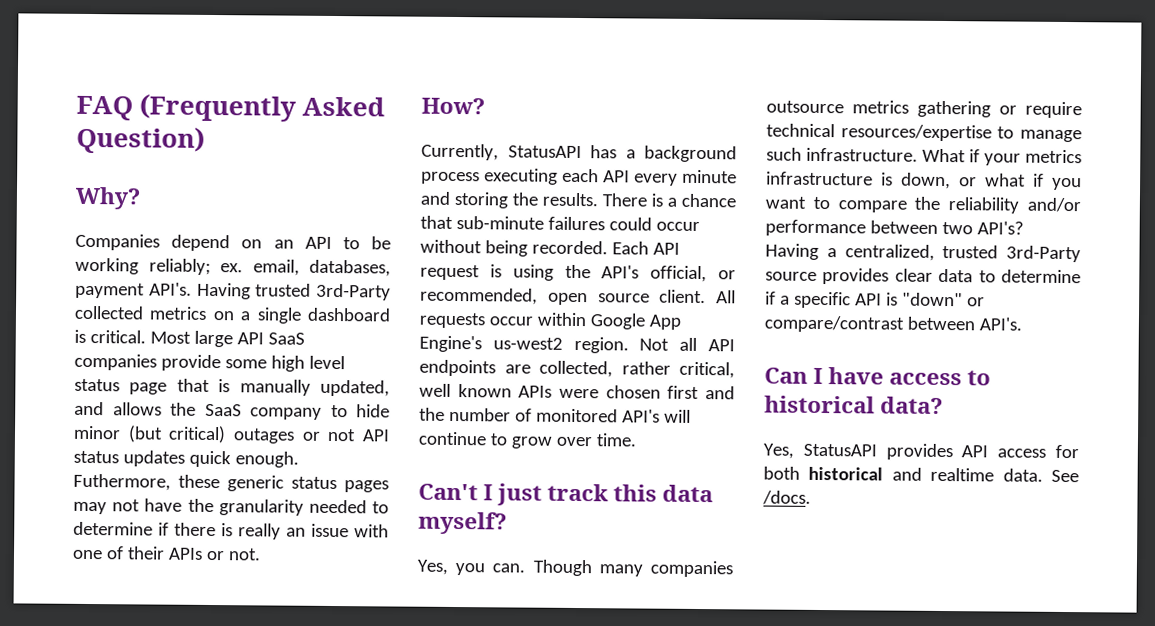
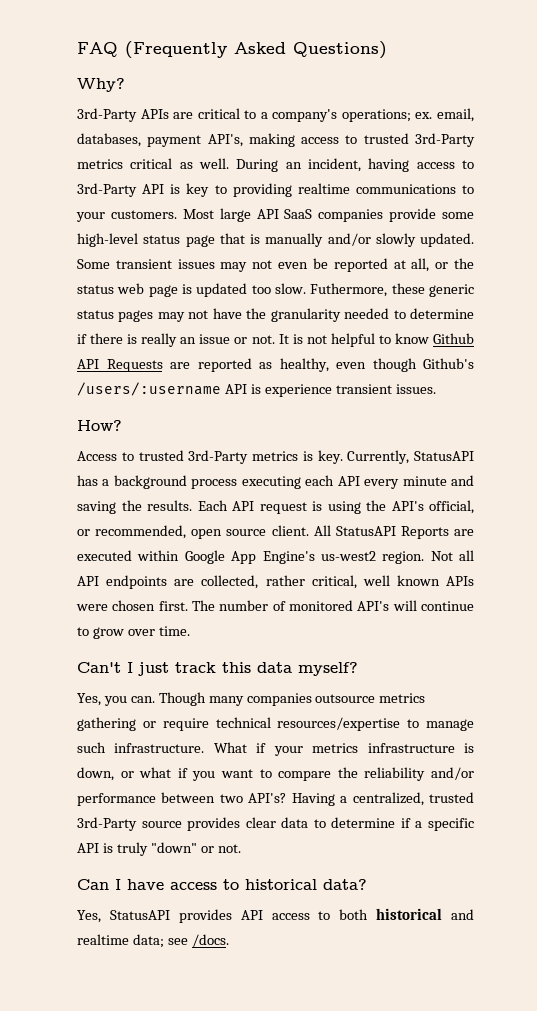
- FAQ (Frequently Asked Question)
+ FAQ (Frequently Asked Questions)
- Companies depend on an API to be working reliably; ex. email, databases, payment API's. Having trusted 3rd-Party collected metrics on a single dashboard is critical.
+ 3rd-Party APIs are critical to a company's operations; ex. email, databases, payment API's, making access to trusted 3rd-Party metrics critical as well. During an incident, having access to 3rd-Party API is key to providing realtime communications to your customers.
- Most large API SaaS companies provide some high level status page that is manually updated, and allows the SaaS company to hide minor (but critical) outages or not API status updates quick enough.
+ Most large API SaaS companies provide some high-level status page that is manually and/or slowly updated. Some transient issues may not even be reported at all, or the status web page is updated too slow.
- Futhermore, these generic status pages may not have the granularity needed to determine if there is really an issue with one of their APIs or not.
+ Futhermore, these generic status pages may not have the granularity needed to determine if there is really an issue or not. It is not helpful to know Github API Requests are reported as healthy, even though Github's /users/:username API is experience transient issues.
  How?
- Currently, StatusAPI has a background process executing each API every minute and storing the results.
+ Access to trusted 3rd-Party metrics is key. Currently, StatusAPI has a background process executing each API every minute and saving the results.
- There is a chance that sub-minute failures could occur without being recorded.
- All requests occur within Google App Engine's us-west2 region.
+ All StatusAPI Reports are executed within Google App Engine's us-west2 region.
- Not all API endpoints are collected, rather critical, well known APIs were chosen first and the number of monitored API's will continue to grow over time.
+ Not all API endpoints are collected, rather critical, well known APIs were chosen first. The number of monitored API's will continue to grow over time.
- Having a centralized, trusted 3rd-Party source provides clear data to determine if a specific API is "down" or compare/contrast between API's.
+ Having a centralized, trusted 3rd-Party source provides clear data to determine if a specific API is truly "down" or not.
- Yes, StatusAPI provides API access for both historical and realtime data. See /docs.
+ Yes, StatusAPI provides API access to both historical and realtime data; see /docs.

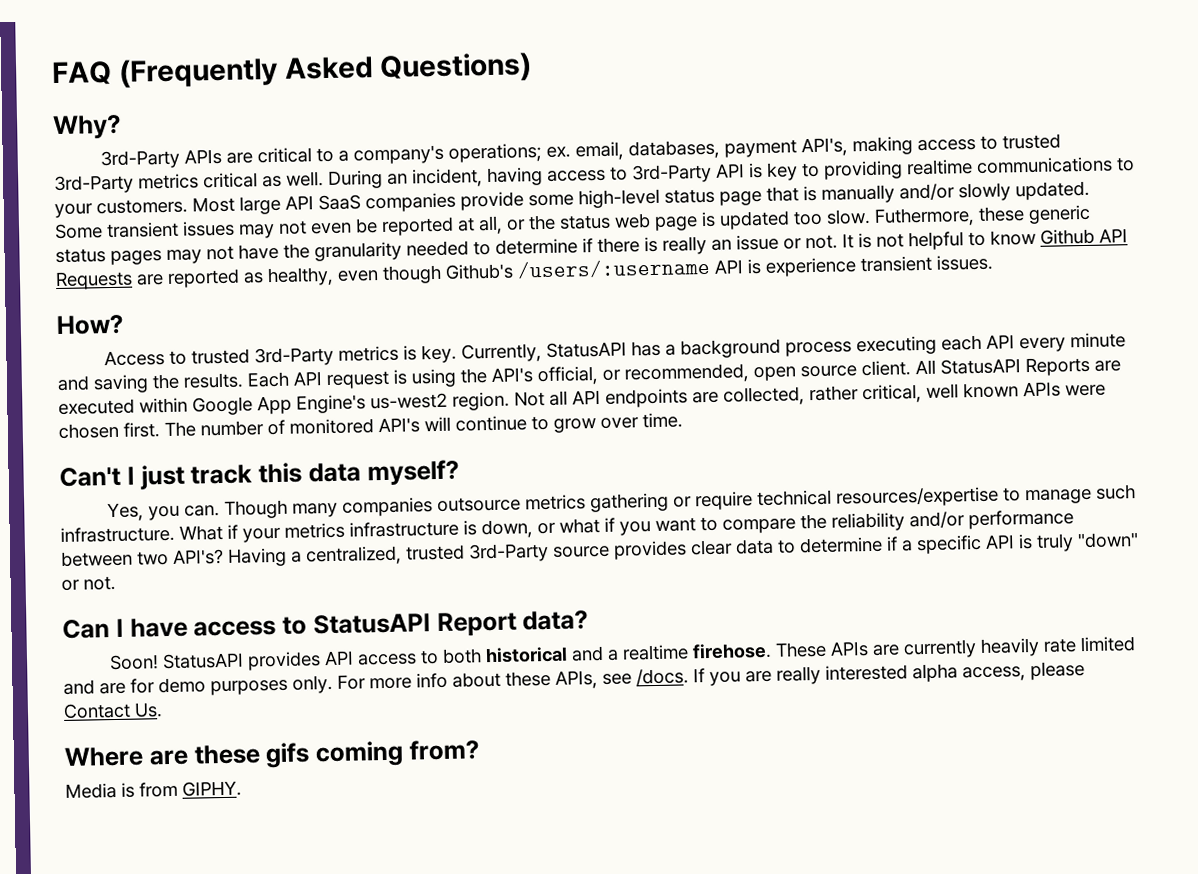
- Can I have access to historical data?
+ Can I have access to StatusAPI Report data?
- Yes, StatusAPI provides API access to both historical and realtime data; see /docs.
+ Soon! StatusAPI provides API access to both historical and a realtime firehose. These APIs are currently heavily rate limited and are for demo purposes only. For more info about these APIs, see /docs. If you are really interested alpha access, please Contact Us.
+ Where are these gifs coming from?
+ Media is from GIPHY.

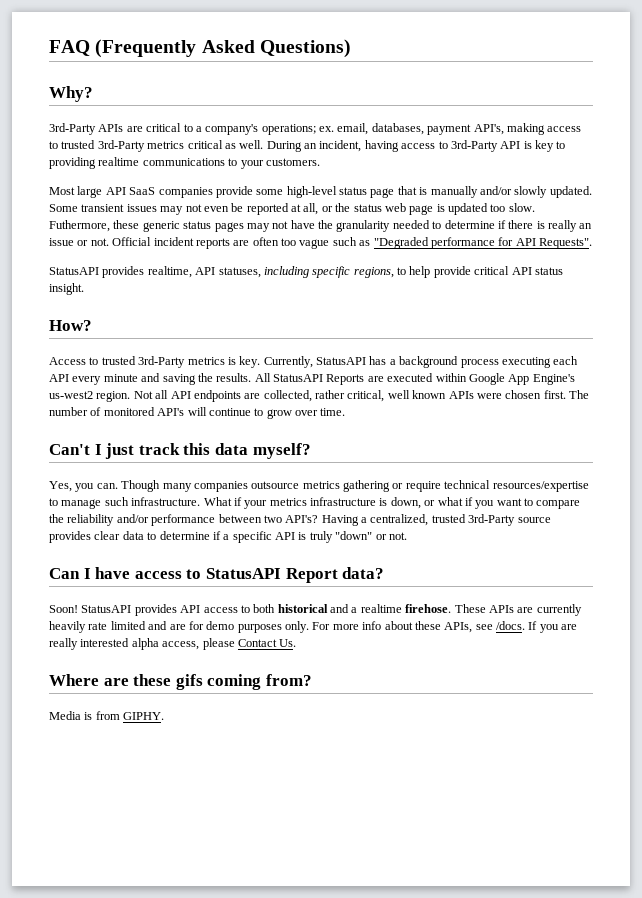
- During an incident, having access to 3rd-Party API is key to providing realtime communications to your customers. Most large API SaaS companies provide some high-level status page that is manually and/or slowly updated.
+ During an incident, having access to 3rd-Party API is key to providing realtime communications to your customers.
+ Most large API SaaS companies provide some high-level status page that is manually and/or slowly updated.
- It is not helpful to know Github API Requests are reported as healthy, even though Github's /users/:username API is experience transient issues.
+ Official incident reports are often too vague such as "Degraded performance for API Requests".
+ StatusAPI provides realtime, API statuses, including specific regions, to help provide critical API status insight.
- Each API request is using the API's official, or recommended, open source client.

